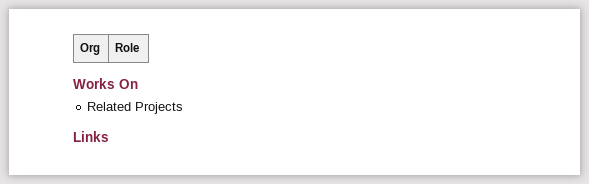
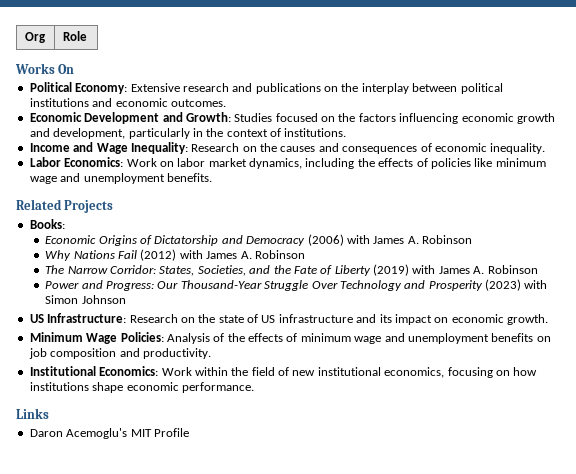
+ Political Economy: Extensive research and publications on the interplay between political institutions and economic outcomes.
+ Economic Development and Growth: Studies focused on the factors influencing economic growth and development, particularly in the context of institutions.
+ Income and Wage Inequality: Research on the causes and consequences of economic inequality.
+ Labor Economics: Work on labor market dynamics, including the effects of policies like minimum wage and unemployment benefits.
  Related Projects
+ Books:
+ Economic Origins of Dictatorship and Democracy (2006) with James A. Robinson
+ Why Nations Fail (2012) with James A. Robinson
+ The Narrow Corridor: States, Societies, and the Fate of Liberty (2019) with James A. Robinson
+ Power and Progress: Our Thousand-Year Struggle Over Technology and Prosperity (2023) with Simon Johnson
+ US Infrastructure: Research on the state of US infrastructure and its impact on economic growth.
+ Minimum Wage Policies: Analysis of the effects of minimum wage and unemployment benefits on job composition and productivity.
+ Institutional Economics: Work within the field of new institutional economics, focusing on how institutions shape economic performance.
  Links
+ Daron Acemoglu's MIT Profile

